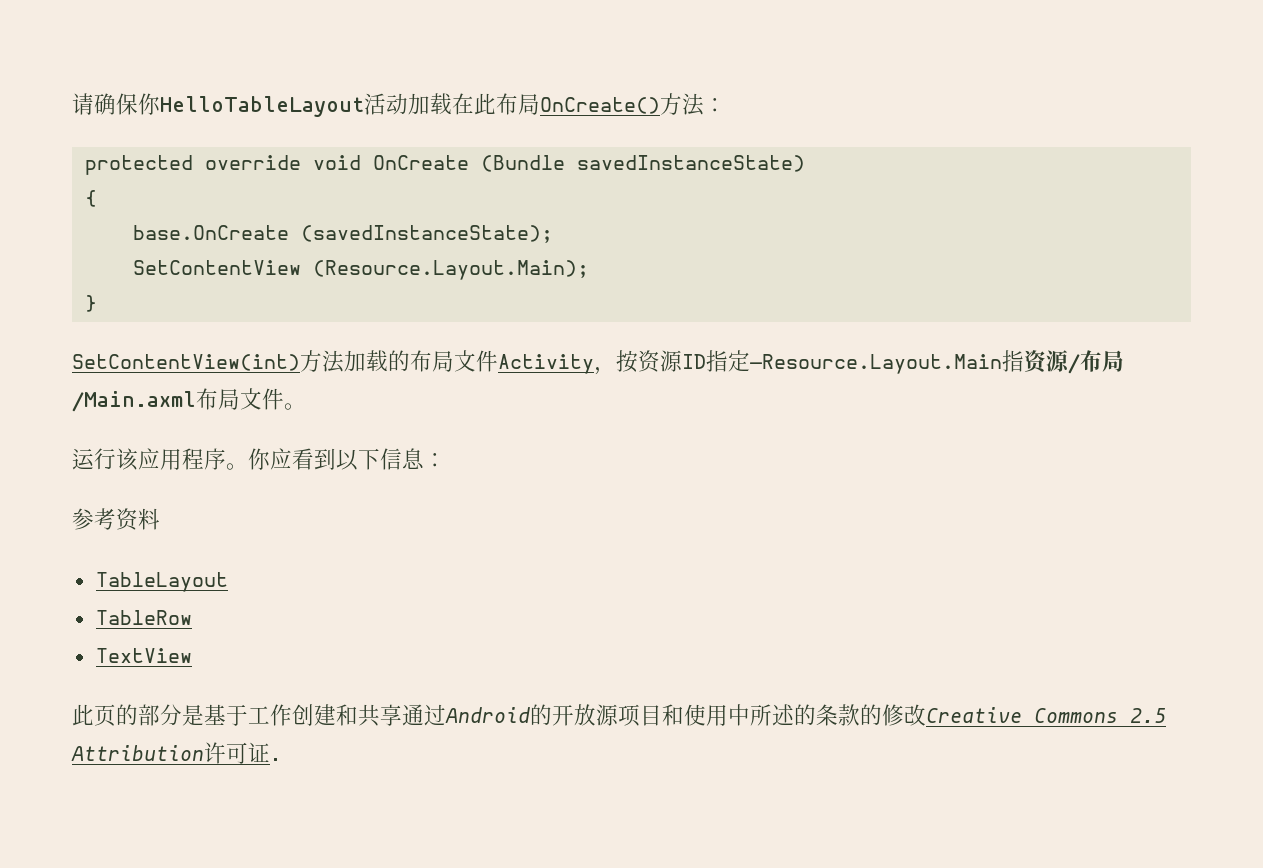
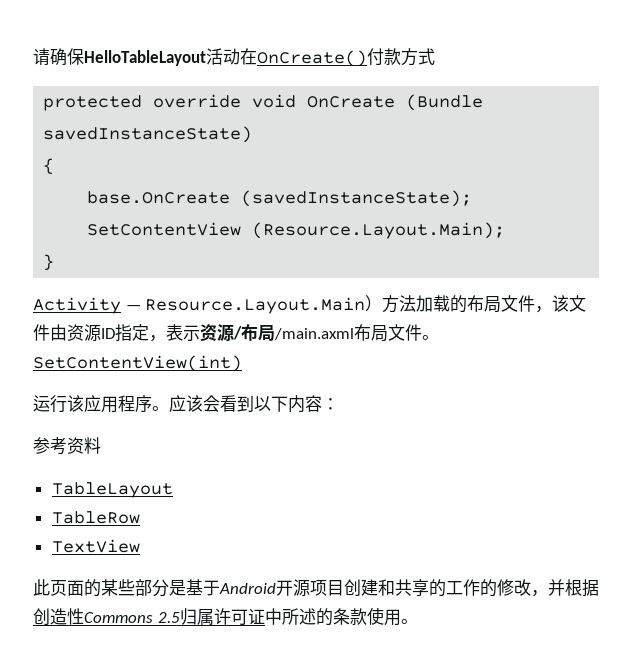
- 请确保你HelloTableLayout活动加载在此布局OnCreate()方法：
+ 请确保HelloTableLayout活动在OnCreate()付款方式
- SetContentView(int)方法加载的布局文件Activity，按资源ID指定—Resource.Layout.Main指资源/布局/Main.axml布局文件。
+ Activity — Resource.Layout.Main）方法加载的布局文件，该文件由资源ID指定，表示资源/布局/main.axml布局文件。SetContentView(int)
- 你应看到以下信息：
+ 应该会看到以下内容：
- 此页的部分是基于工作创建和共享通过Android的开放源项目和使用中所述的条款的修改Creative Commons 2.5 Attribution许可证.
+ 此页面的某些部分是基于Android开源项目创建和共享的工作的修改，并根据创造性Commons 2.5归属许可证中所述的条款使用。

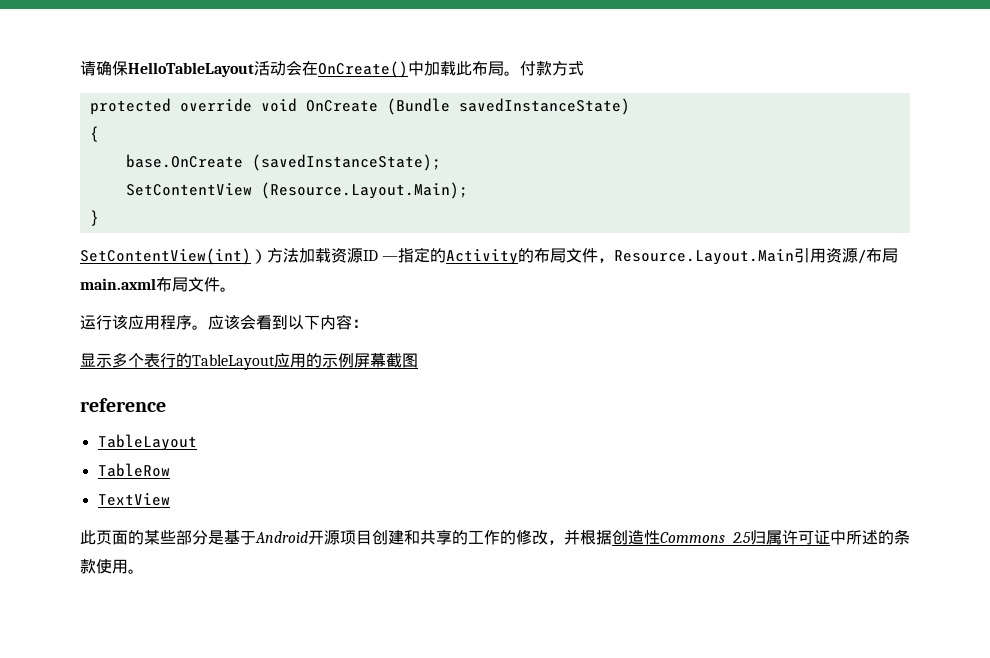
- 请确保HelloTableLayout活动在OnCreate()付款方式
+ 请确保HelloTableLayout活动会在OnCreate()中加载此布局。付款方式
- Activity — Resource.Layout.Main）方法加载的布局文件，该文件由资源ID指定，表示资源/布局/main.axml布局文件。SetContentView(int)
+ SetContentView(int)）方法加载资源ID —指定的Activity的布局文件，Resource.Layout.Main引用资源/布局main.axml布局文件。
- 参考资料
+ 显示多个表行的TableLayout应用的示例屏幕截图
+ reference

